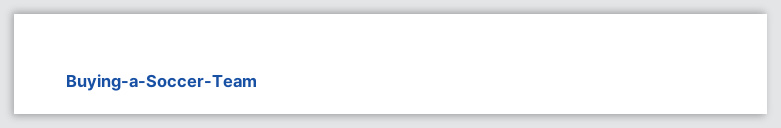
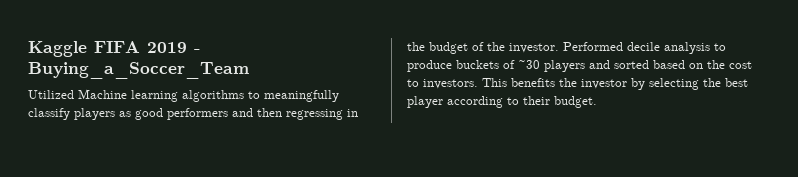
- Buying-a-Soccer-Team
+ Kaggle FIFA 2019 - Buying_a_Soccer_Team
+ Utilized Machine learning algorithms to meaningfully classify players as good performers and then regressing in the budget of the investor. Performed decile analysis to produce buckets of ~30 players and sorted based on the cost to investors. This benefits the investor by selecting the best player according to their budget.

